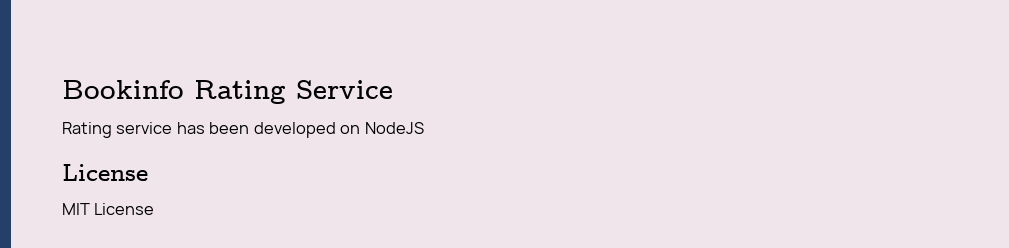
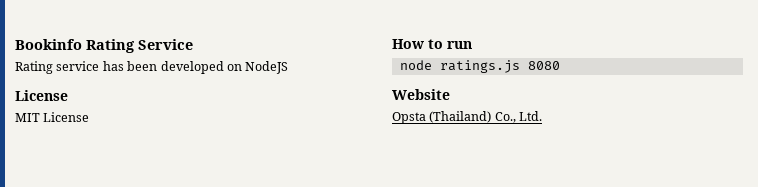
+ How to run
+ node ratings.js 8080
+ Website
+ Opsta (Thailand) Co., Ltd.

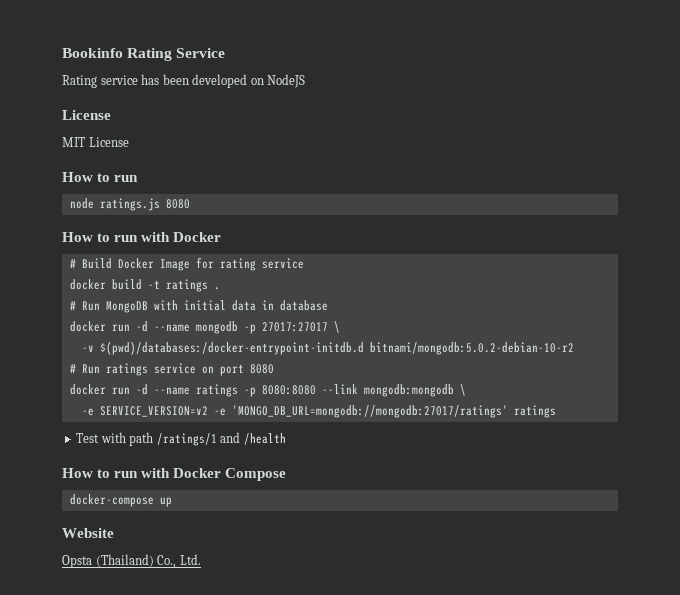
  node ratings.js 8080
+ How to run with Docker
+ # Build Docker Image for rating service
+ docker build -t ratings .
+ # Run MongoDB with initial data in database
+ docker run -d --name mongodb -p 27017:27017 \
+ -v $(pwd)/databases:/docker-entrypoint-initdb.d bitnami/mongodb:5.0.2-debian-10-r2
+ # Run ratings service on port 8080
+ docker run -d --name ratings -p 8080:8080 --link mongodb:mongodb \
+ -e SERVICE_VERSION=v2 -e 'MONGO_DB_URL=mongodb://mongodb:27017/ratings' ratings
+ Test with path /ratings/1 and /health
+ How to run with Docker Compose
+ docker-compose up

